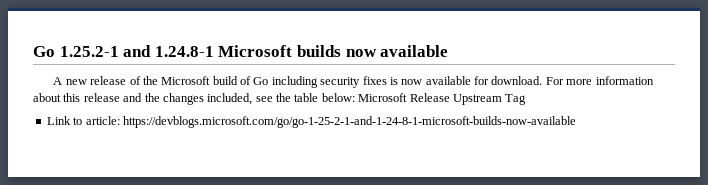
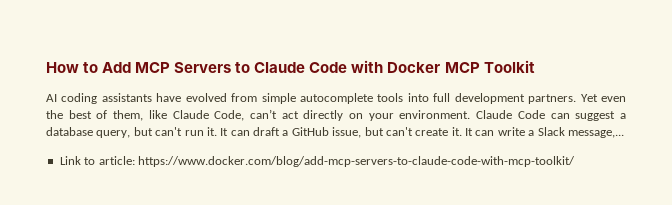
- Go 1.25.2-1 and 1.24.8-1 Microsoft builds now available
- A new release of the Microsoft build of Go including security fixes is now available for download. For more information about this release and the changes included, see the table below: Microsoft Release Upstream Tag
+ How to Add MCP Servers to Claude Code with Docker MCP Toolkit
+ AI coding assistants have evolved from simple autocomplete tools into full development partners. Yet even the best of them, like Claude Code, can’t act directly on your environment. Claude Code can suggest a database query, but can't run it. It can draft a GitHub issue, but can't create it. It can write a Slack message,...
- Link to article: https://devblogs.microsoft.com/go/go-1-25-2-1-and-1-24-8-1-microsoft-builds-now-available
+ Link to article: https://www.docker.com/blog/add-mcp-servers-to-claude-code-with-mcp-toolkit/

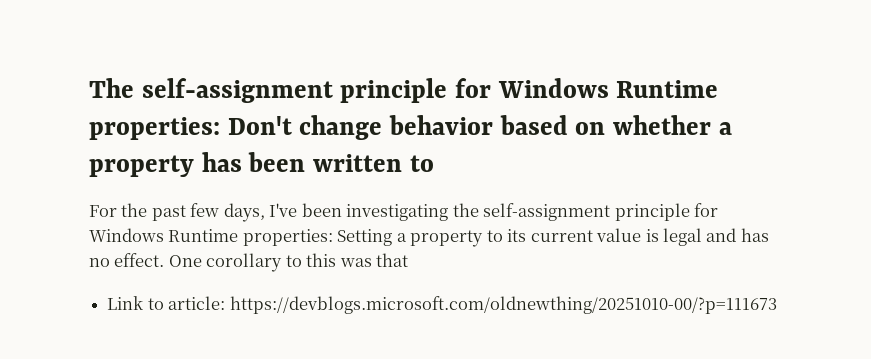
- How to Add MCP Servers to Claude Code with Docker MCP Toolkit
- AI coding assistants have evolved from simple autocomplete tools into full development partners. Yet even the best of them, like Claude Code, can’t act directly on your environment. Claude Code can suggest a database query, but can't run it. It can draft a GitHub issue, but can't create it. It can write a Slack message,...
+ The self-assignment principle for Windows Runtime properties: Don't change behavior based on whether a property has been written to
+ For the past few days, I've been investigating the self-assignment principle for Windows Runtime properties: Setting a property to its current value is legal and has no effect. One corollary to this was that
- Link to article: https://www.docker.com/blog/add-mcp-servers-to-claude-code-with-mcp-toolkit/
+ Link to article: https://devblogs.microsoft.com/oldnewthing/20251010-00/?p=111673

